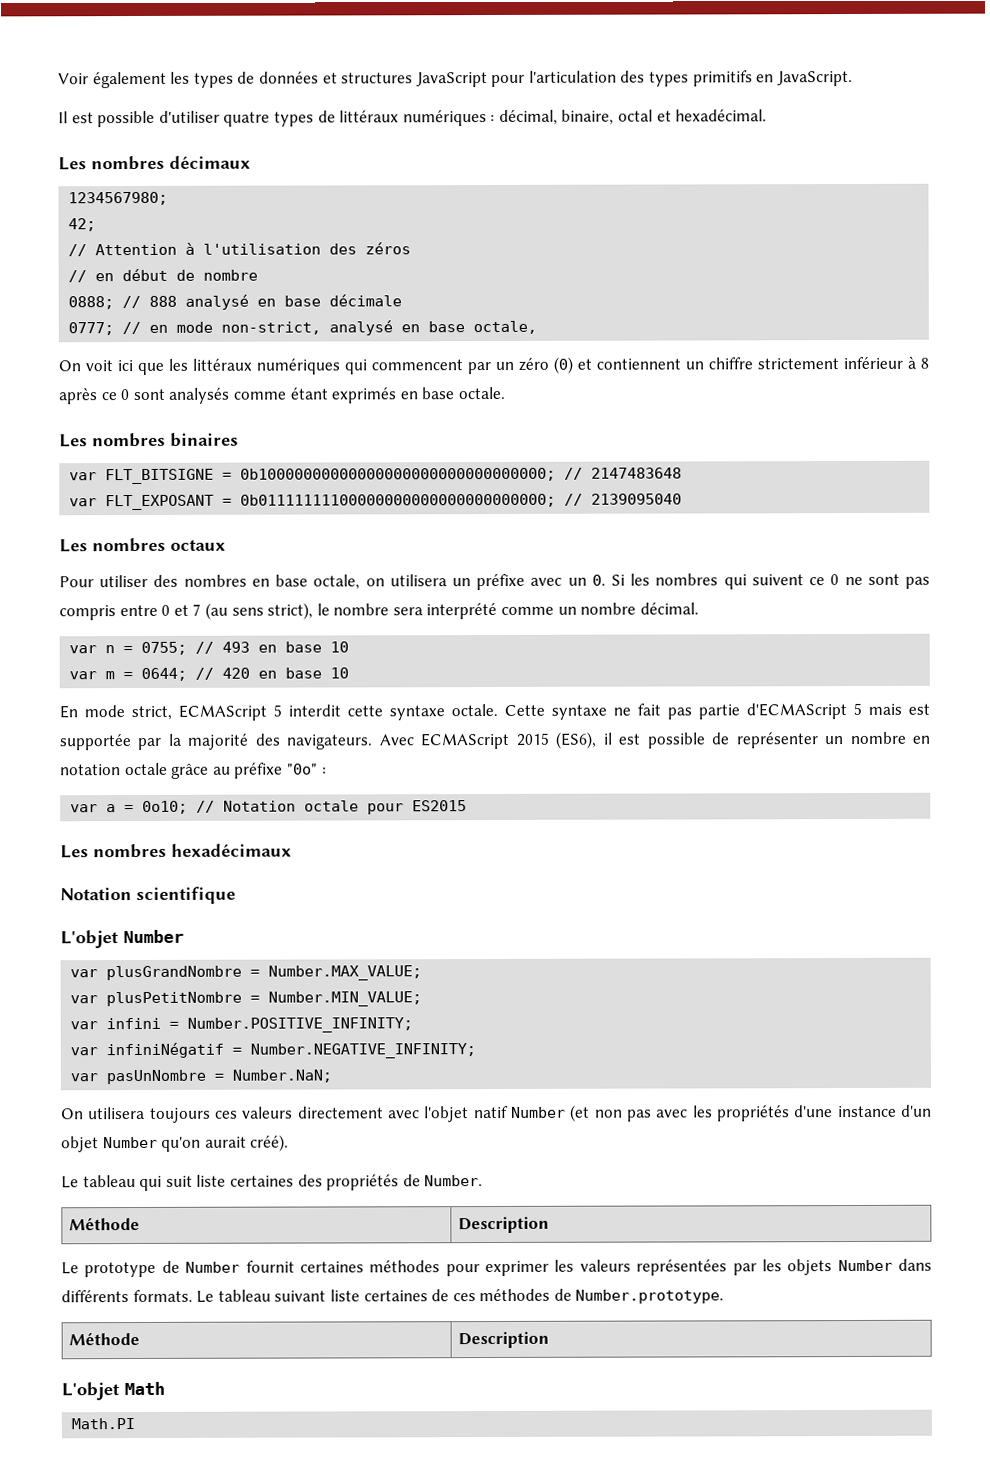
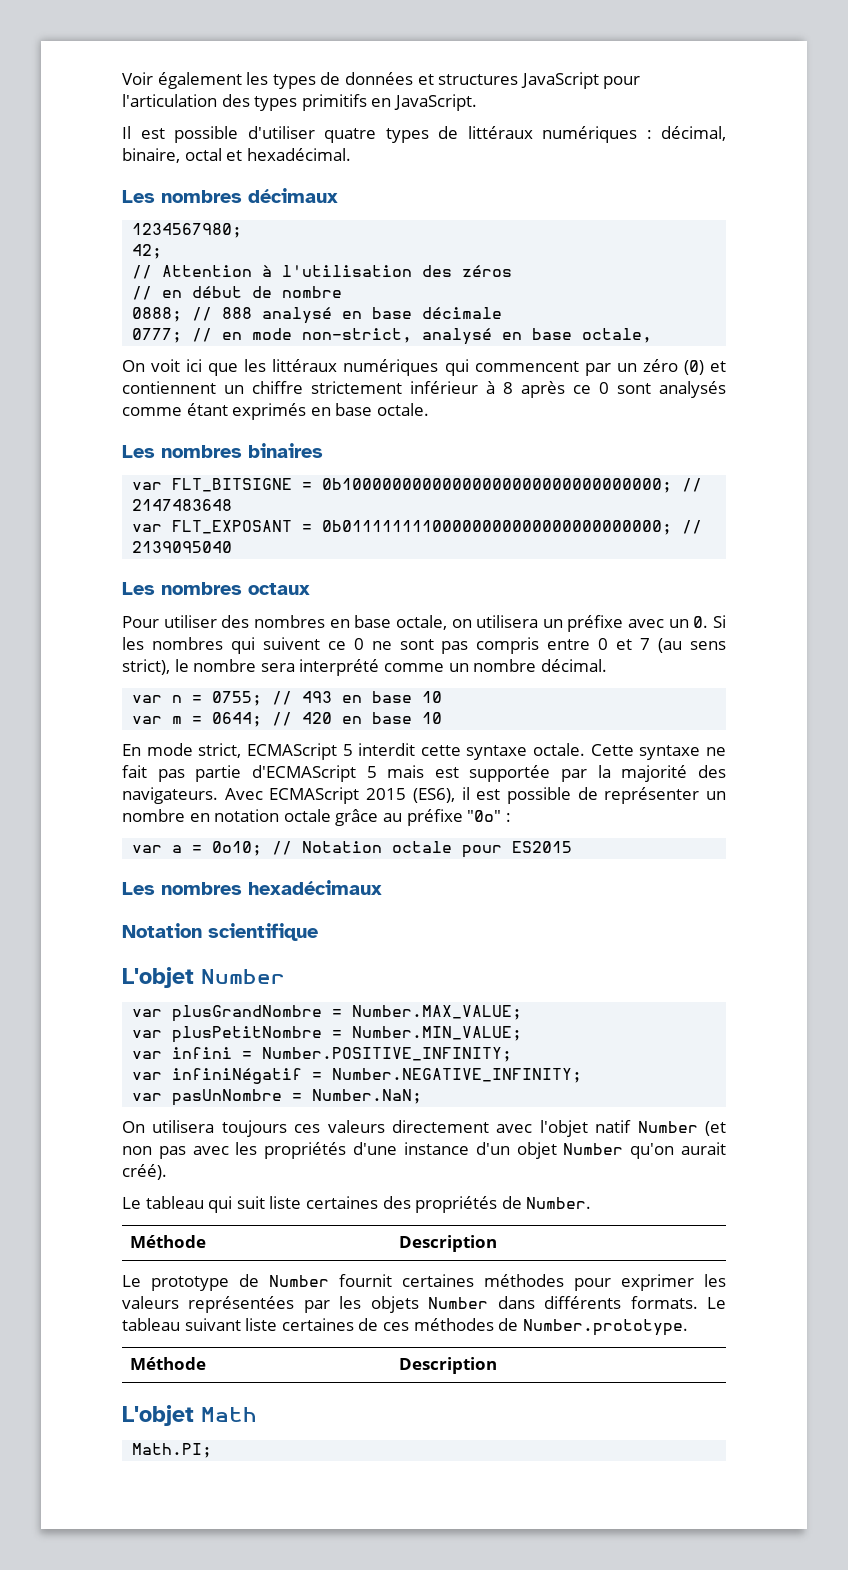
- Math.PI
+ Math.PI;

